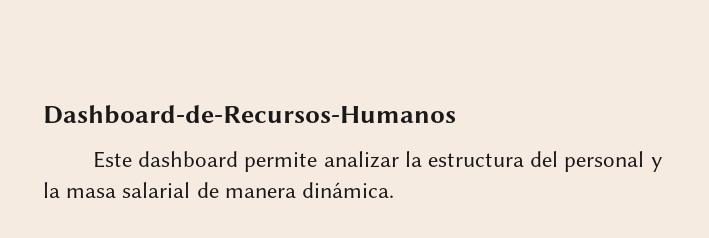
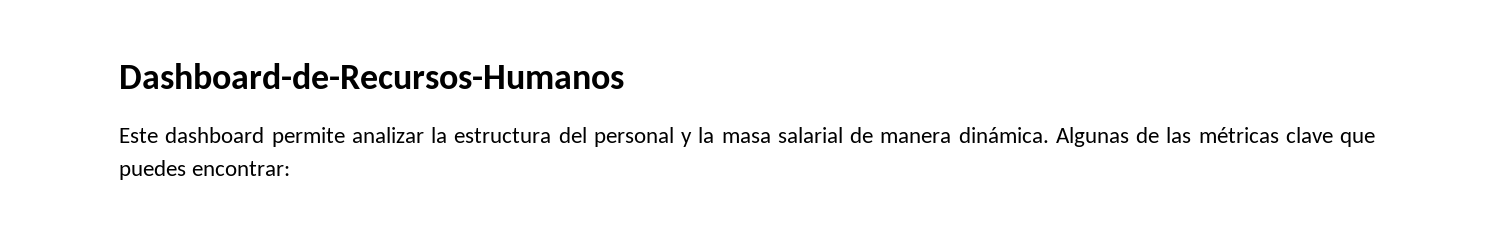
+ Algunas de las métricas clave que puedes encontrar:

